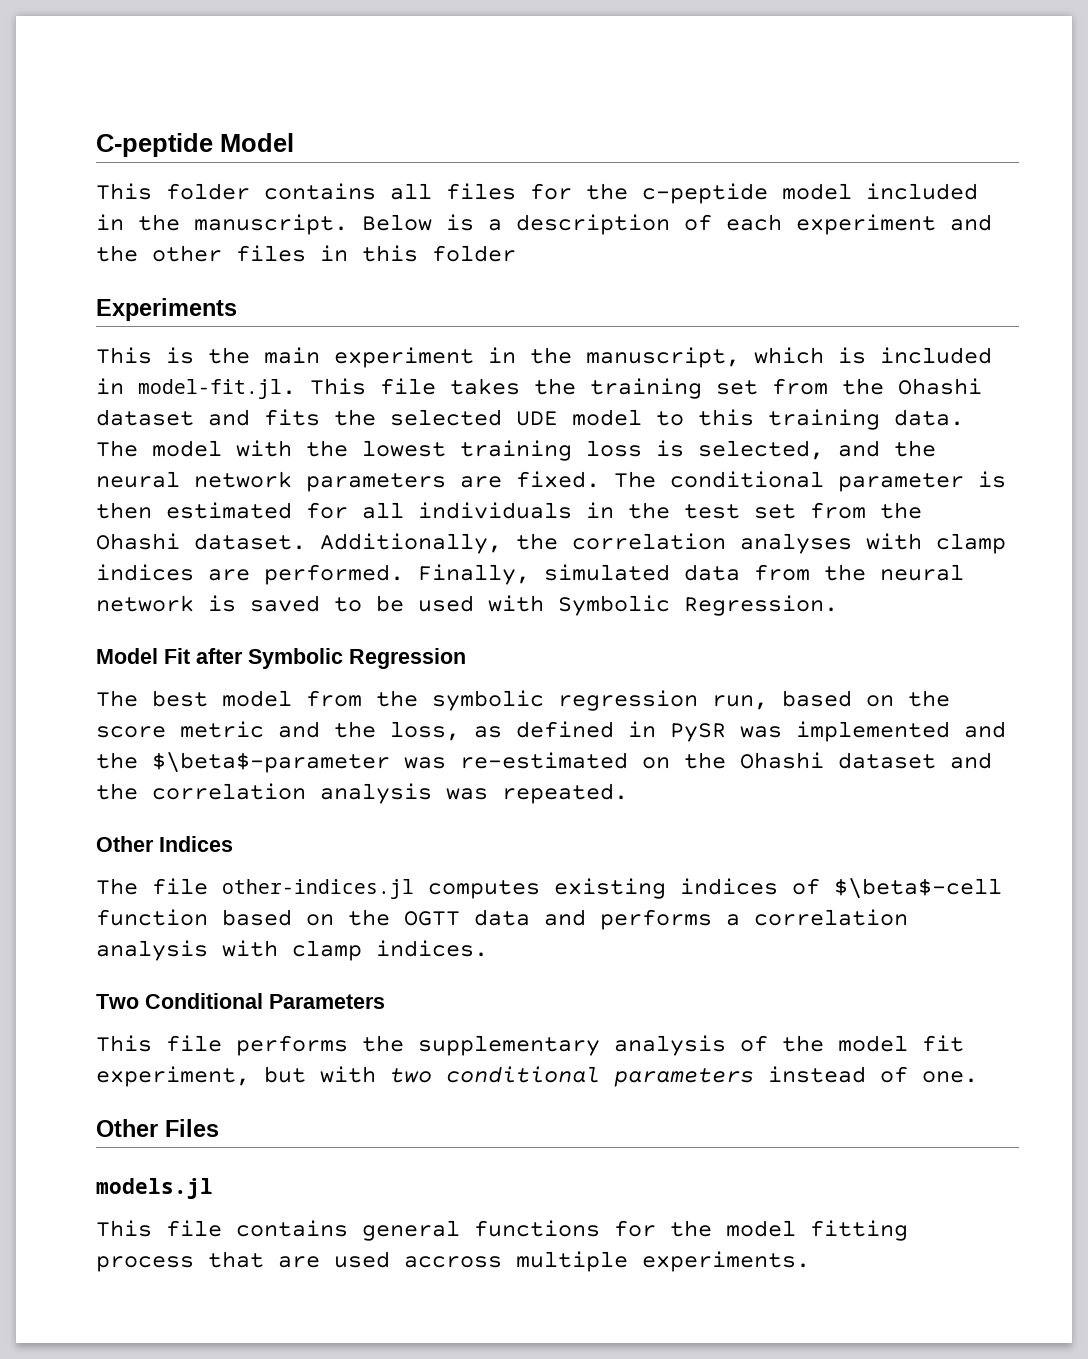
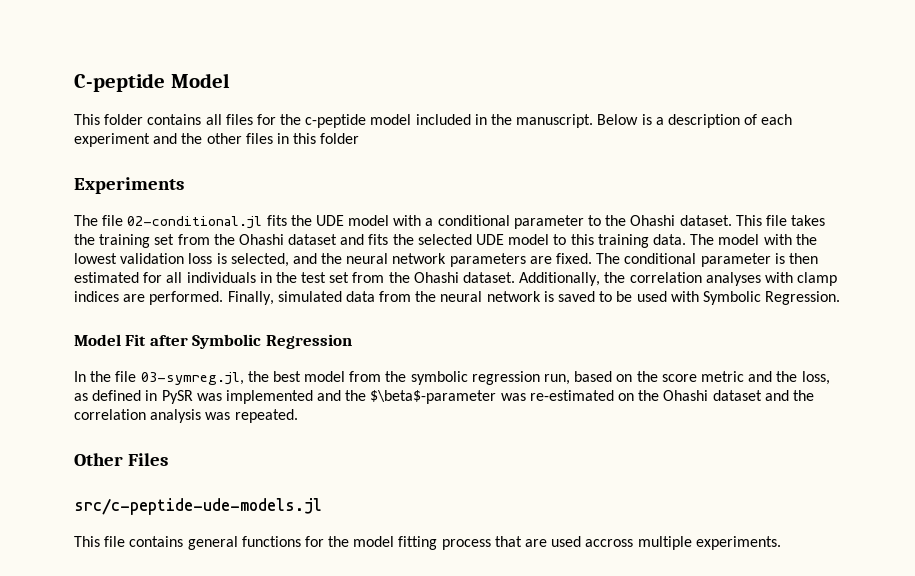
- This is the main experiment in the manuscript, which is included in model-fit.jl. This file takes the training set from the Ohashi dataset and fits the selected UDE model to this training data.
+ The file 02-conditional.jl fits the UDE model with a conditional parameter to the Ohashi dataset. This file takes the training set from the Ohashi dataset and fits the selected UDE model to this training data.
- The model with the lowest training loss is selected, and the neural network parameters are fixed.
+ The model with the lowest validation loss is selected, and the neural network parameters are fixed.
- The best model from the symbolic regression run, based on the score metric and the loss, as defined in PySR was implemented and the $\beta$-parameter was re-estimated on the Ohashi dataset and the correlation analysis was repeated.
+ In the file 03-symreg.jl, the best model from the symbolic regression run, based on the score metric and the loss, as defined in PySR was implemented and the $\beta$-parameter was re-estimated on the Ohashi dataset and the correlation analysis was repeated.
- Other Indices
- The file other-indices.jl computes existing indices of $\beta$-cell function based on the OGTT data and performs a correlation analysis with clamp indices.
- Two Conditional Parameters
- This file performs the supplementary analysis of the model fit experiment, but with two conditional parameters instead of one.
- models.jl
+ src/c-peptide-ude-models.jl

